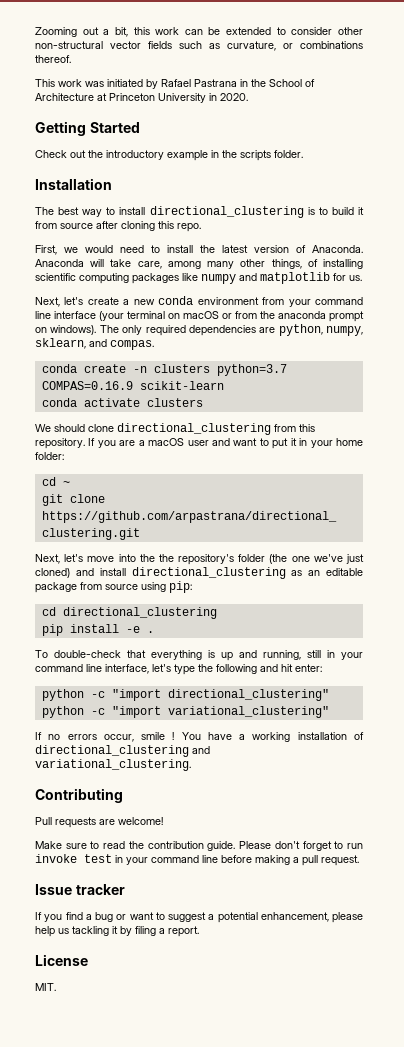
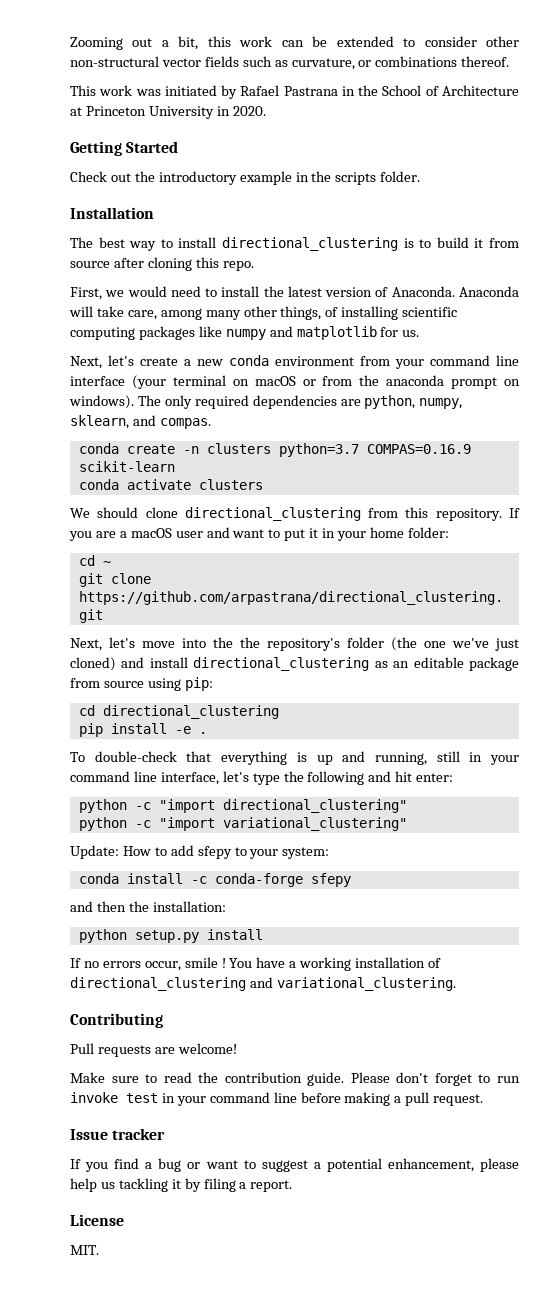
+ Update: How to add sfepy to your system:
+ conda install -c conda-forge sfepy
+ and then the installation:
+ python setup.py install

